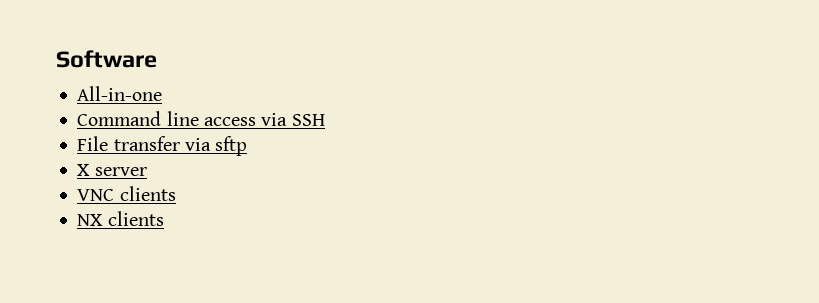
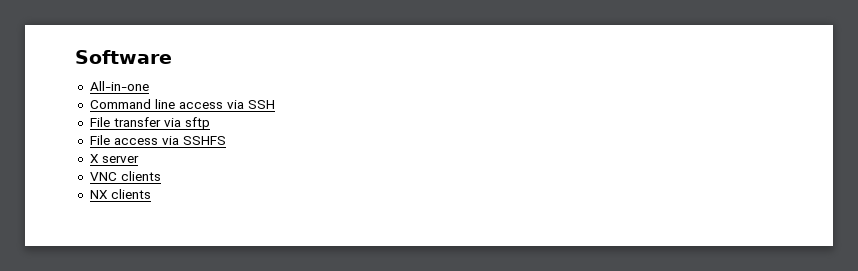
+ File access via SSHFS

